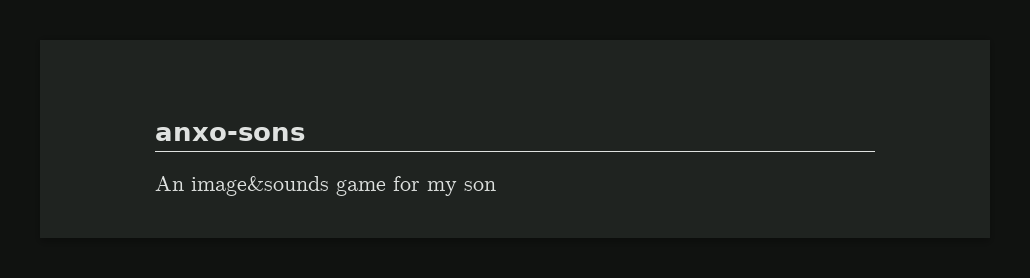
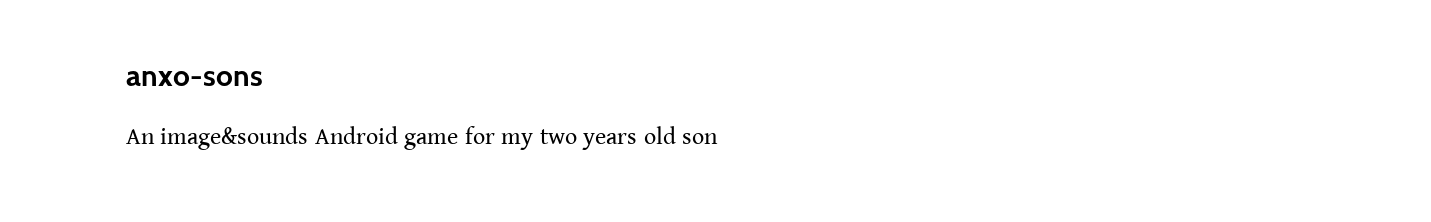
- An image&sounds game for my son
+ An image&sounds Android game for my two years old son

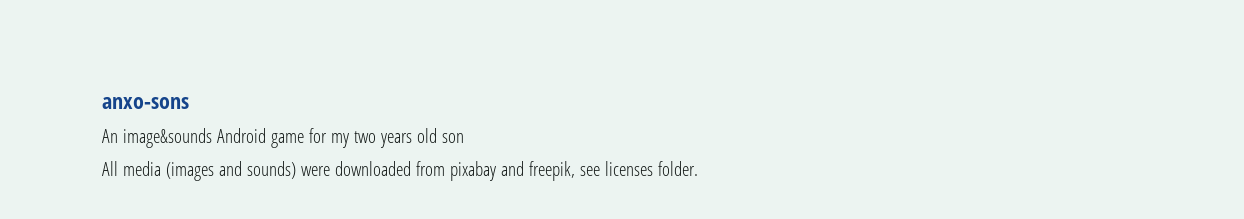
+ All media (images and sounds) were downloaded from pixabay and freepik, see licenses folder.

